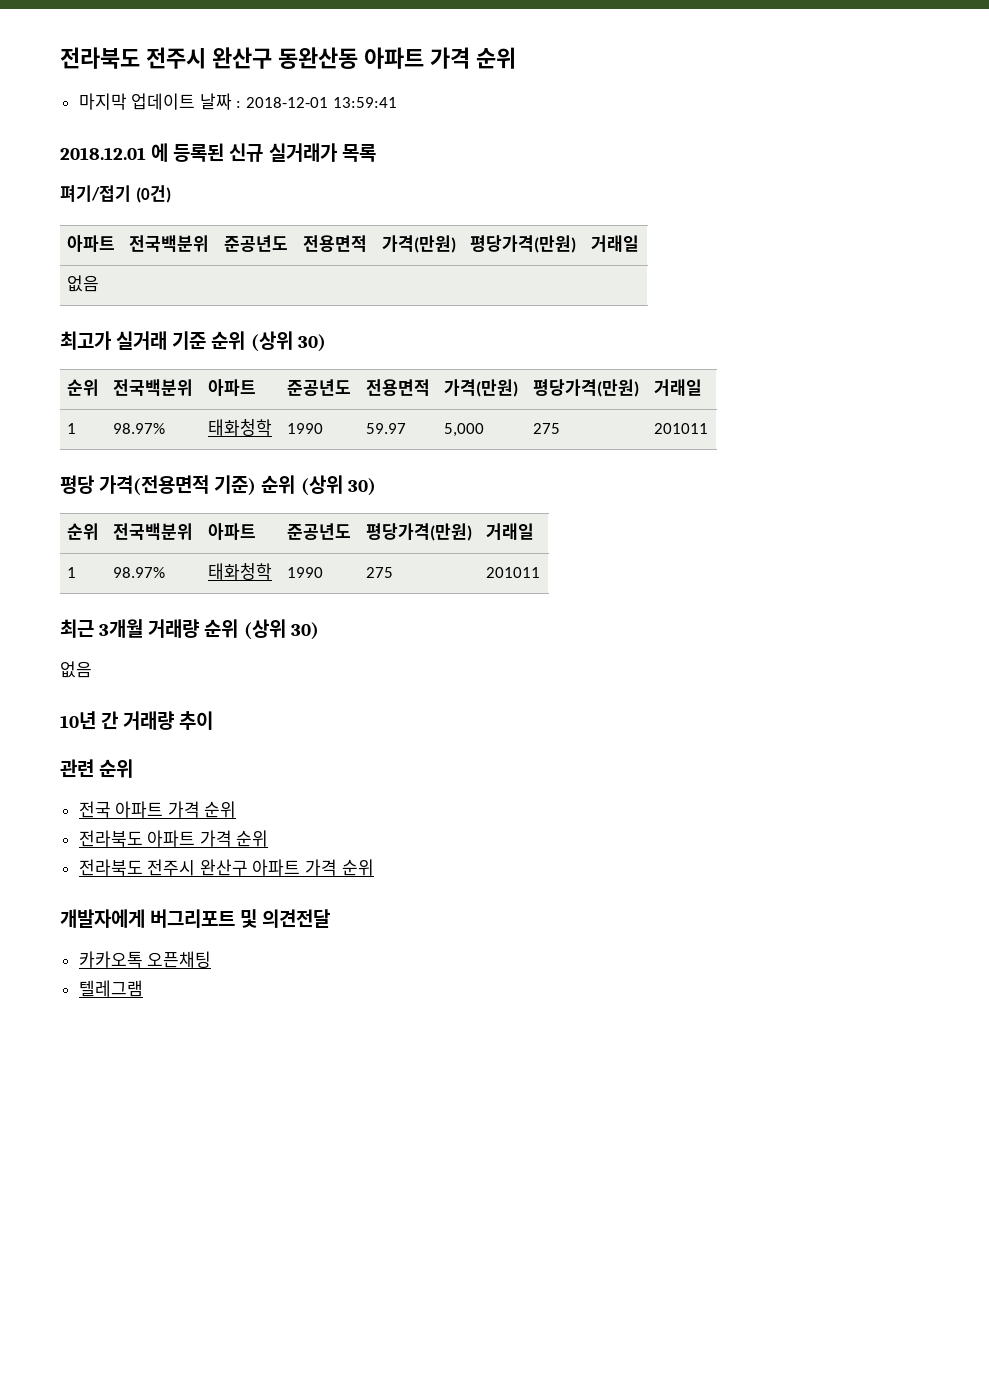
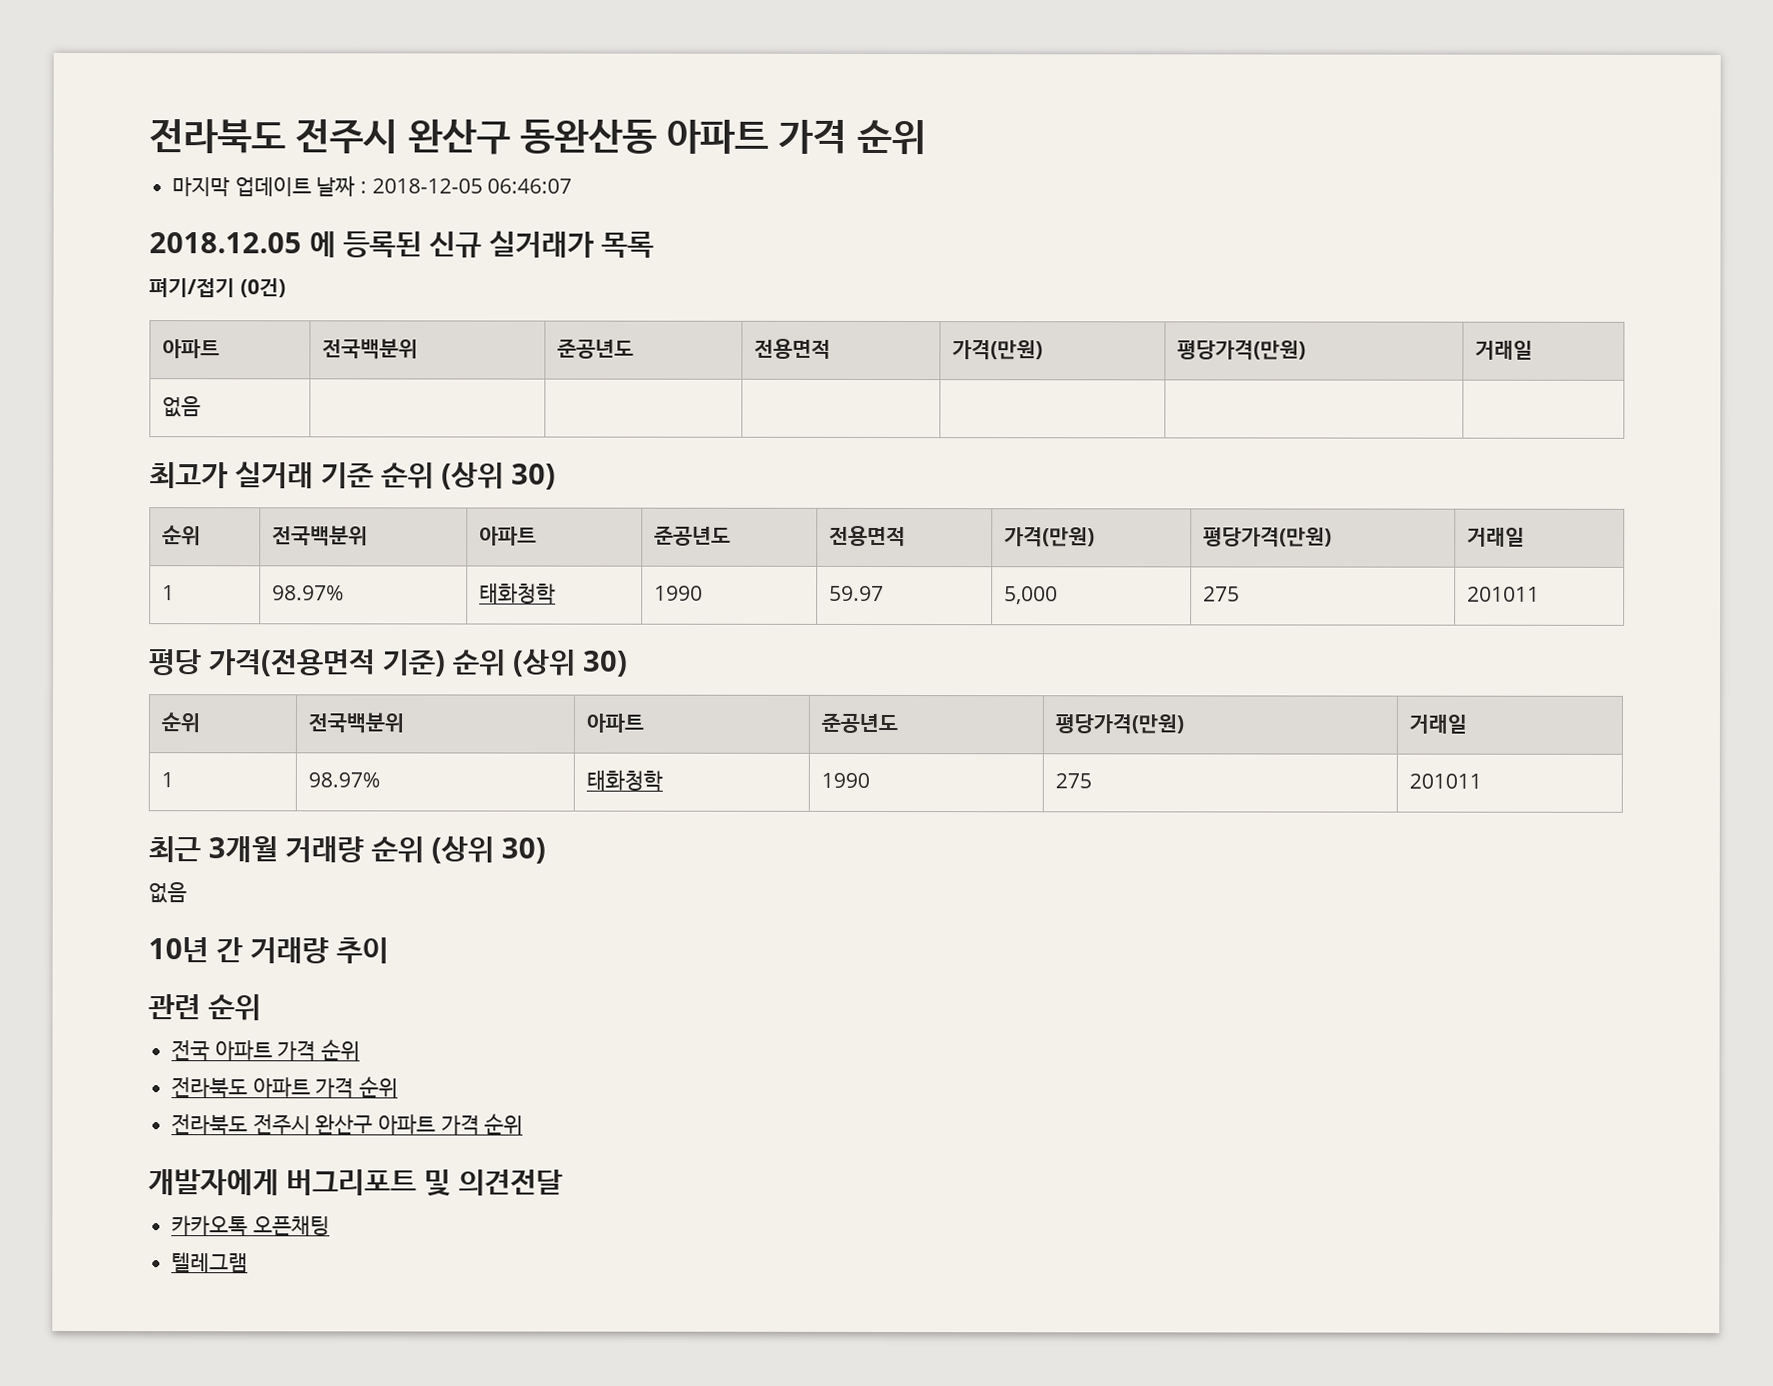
- 마지막 업데이트 날짜 : 2018-12-01 13:59:41
- 2018.12.01 에 등록된 신규 실거래가 목록
+ 마지막 업데이트 날짜 : 2018-12-05 06:46:07
+ 2018.12.05 에 등록된 신규 실거래가 목록

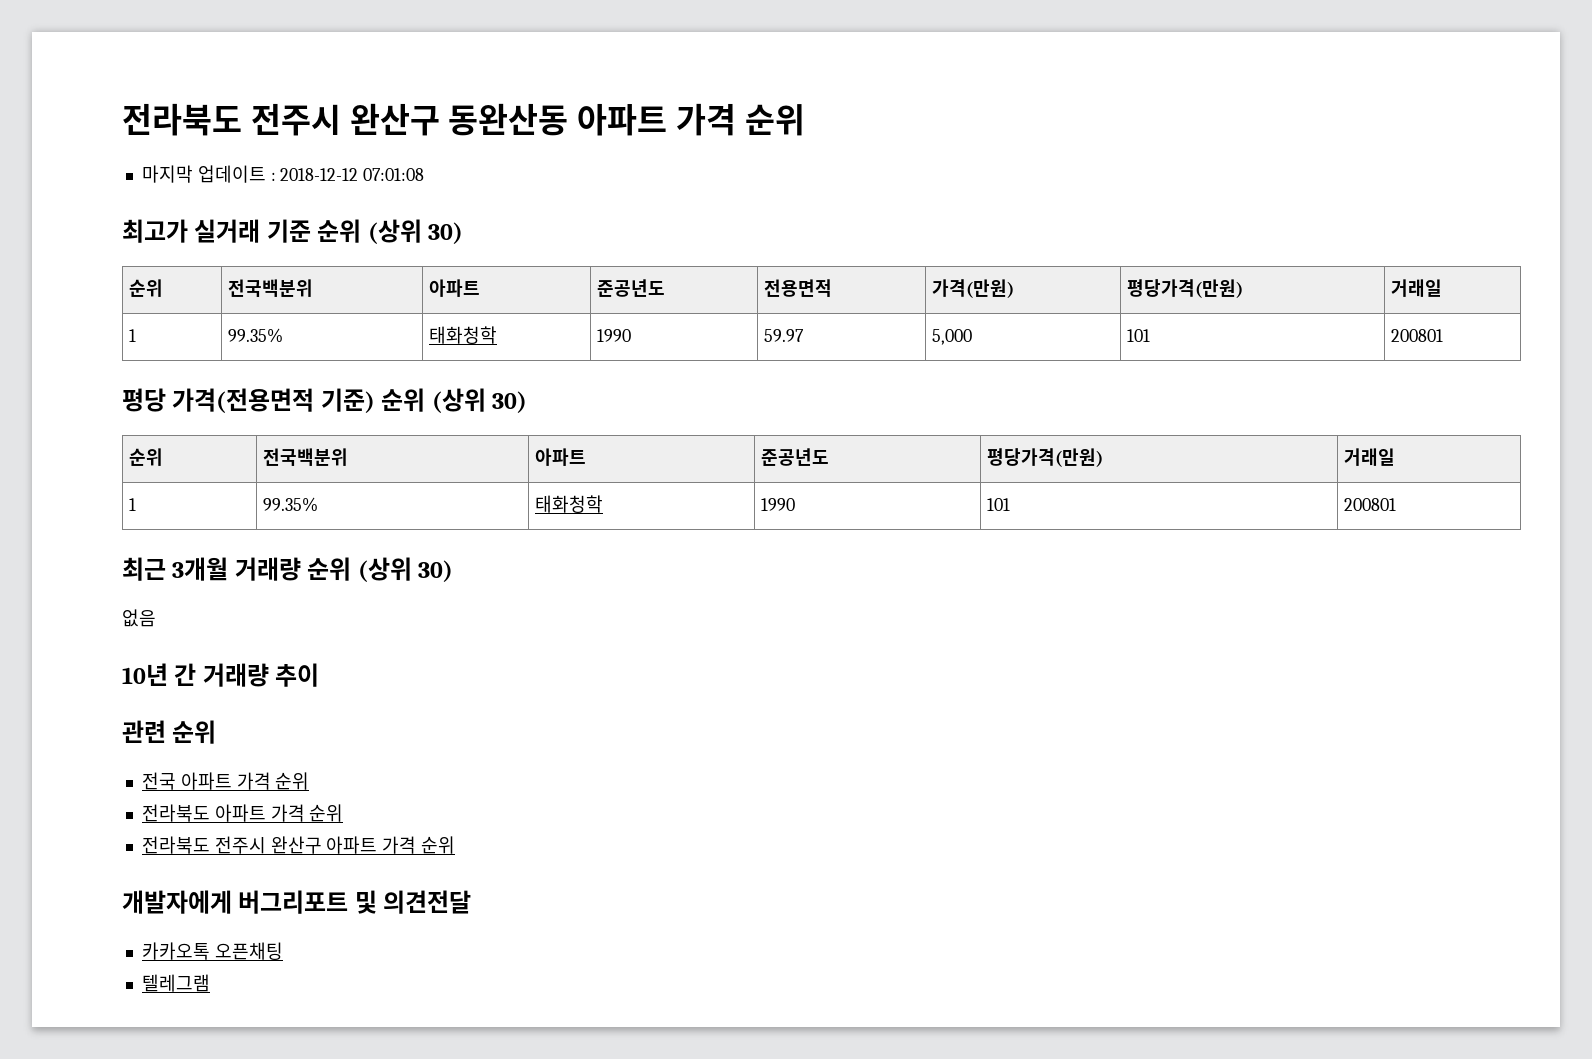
- 마지막 업데이트 날짜 : 2018-12-05 06:46:07
- 2018.12.05 에 등록된 신규 실거래가 목록
- 펴기/접기 (0건)
- 아파트 | 전국백분위 | 준공년도 | 전용면적 | 가격(만원) | 평당가격(만원) | 거래일
- 없음 | | | | | |
+ 마지막 업데이트 : 2018-12-12 07:01:08
- 1 | 98.97% | 태화청학 | 1990 | 59.97 | 5,000 | 275 | 201011
+ 1 | 99.35% | 태화청학 | 1990 | 59.97 | 5,000 | 101 | 200801
- 1 | 98.97% | 태화청학 | 1990 | 275 | 201011
+ 1 | 99.35% | 태화청학 | 1990 | 101 | 200801

